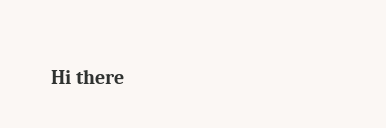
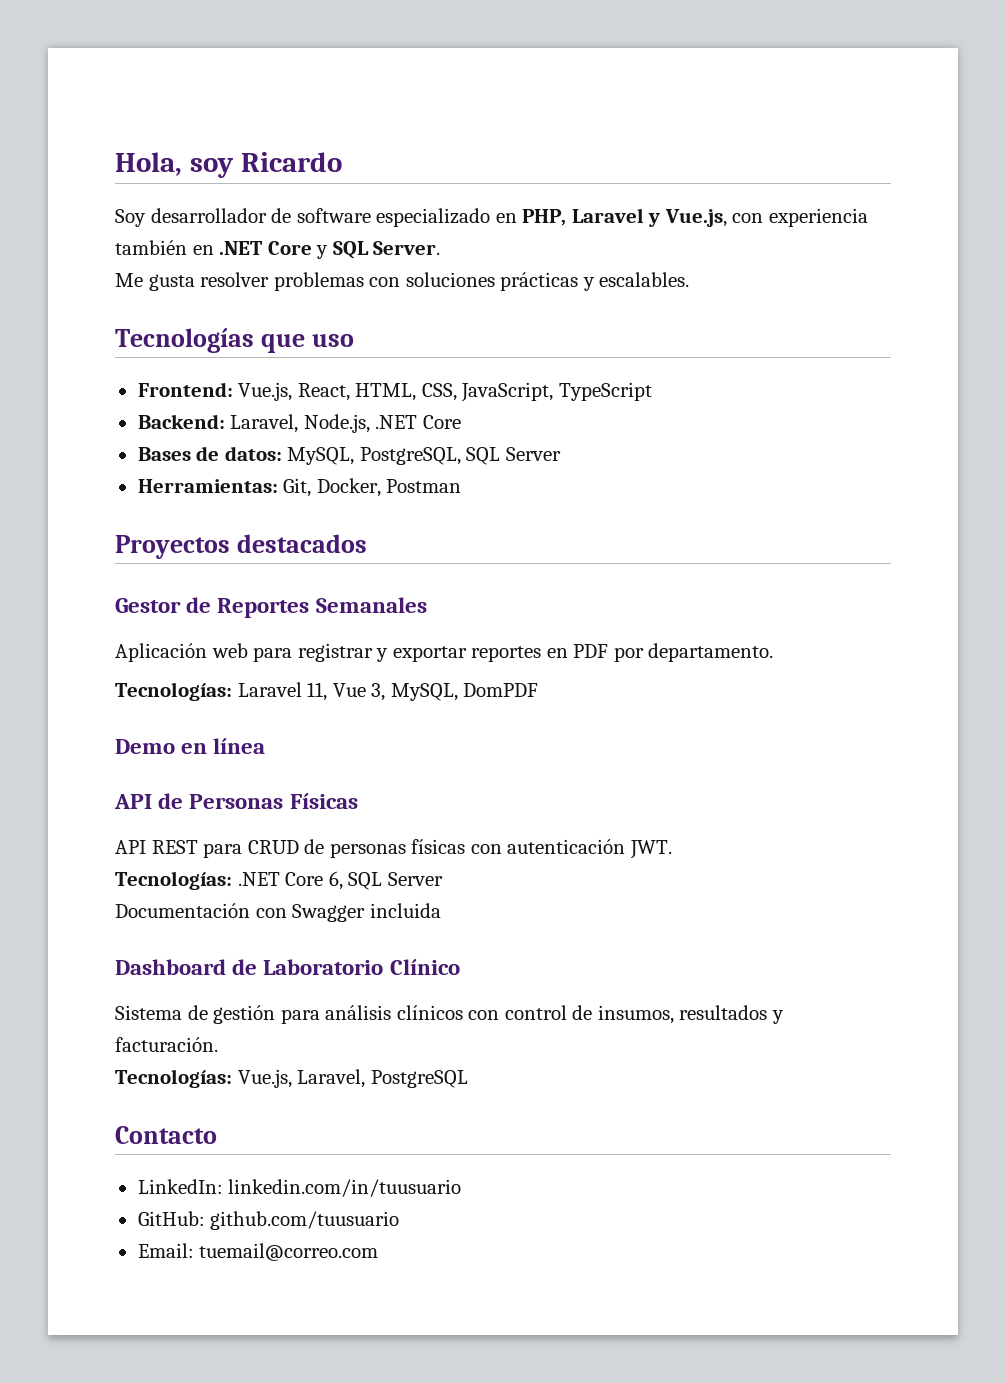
- Hi there
+ Hola, soy Ricardo
+ Soy desarrollador de software especializado en PHP, Laravel y Vue.js, con experiencia también en .NET Core y SQL Server.
+ Me gusta resolver problemas con soluciones prácticas y escalables.
+ Tecnologías que uso
+ Frontend: Vue.js, React, HTML, CSS, JavaScript, TypeScript
+ Backend: Laravel, Node.js, .NET Core
+ Bases de datos: MySQL, PostgreSQL, SQL Server
+ Herramientas: Git, Docker, Postman
+ Proyectos destacados
+ Gestor de Reportes Semanales
+ Aplicación web para registrar y exportar reportes en PDF por departamento.
+ Tecnologías: Laravel 11, Vue 3, MySQL, DomPDF
+ Demo en línea
+ API de Personas Físicas
+ API REST para CRUD de personas físicas con autenticación JWT.
+ Tecnologías: .NET Core 6, SQL Server
+ Documentación con Swagger incluida
+ Dashboard de Laboratorio Clínico
+ Sistema de gestión para análisis clínicos con control de insumos, resultados y facturación.
+ Tecnologías: Vue.js, Laravel, PostgreSQL
+ Contacto
+ LinkedIn: linkedin.com/in/tuusuario
+ GitHub: github.com/tuusuario
+ Email: tuemail@correo.com

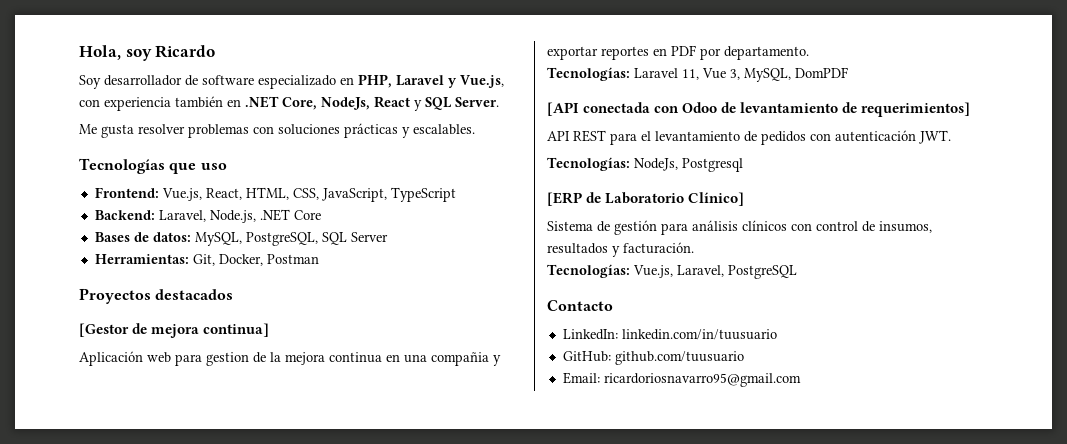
- Soy desarrollador de software especializado en PHP, Laravel y Vue.js, con experiencia también en .NET Core y SQL Server.
+ Soy desarrollador de software especializado en PHP, Laravel y Vue.js, con experiencia también en .NET Core, NodeJs, React y SQL Server.
- Gestor de Reportes Semanales
+ [Gestor de mejora continua]
- Aplicación web para registrar y exportar reportes en PDF por departamento.
+ Aplicación web para gestion de la mejora continua en una compañia y exportar reportes en PDF por departamento.
- Demo en línea
- API de Personas Físicas
+ [API conectada con Odoo de levantamiento de requerimientos]
- API REST para CRUD de personas físicas con autenticación JWT.
+ API REST para el levantamiento de pedidos con autenticación JWT.
- Tecnologías: .NET Core 6, SQL Server
- Documentación con Swagger incluida
- Dashboard de Laboratorio Clínico
+ Tecnologías: NodeJs, Postgresql
+ [ERP de Laboratorio Clínico]
- Email: tuemail@correo.com
+ Email: ricardoriosnavarro95@gmail.com

